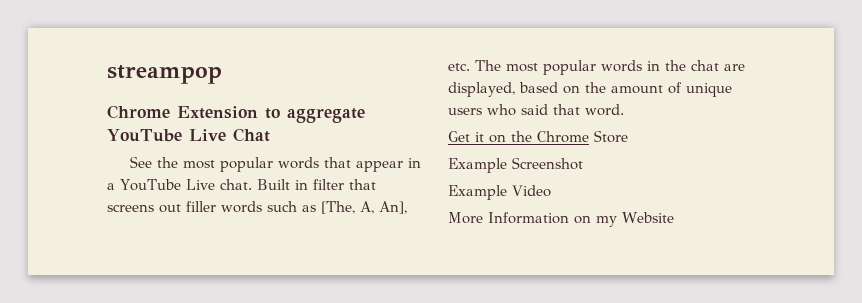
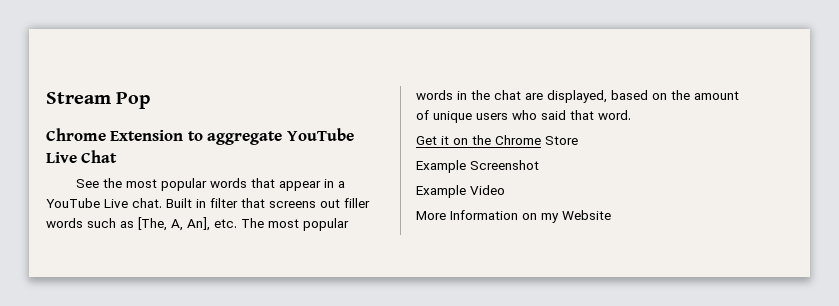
- streampop
+ Stream Pop

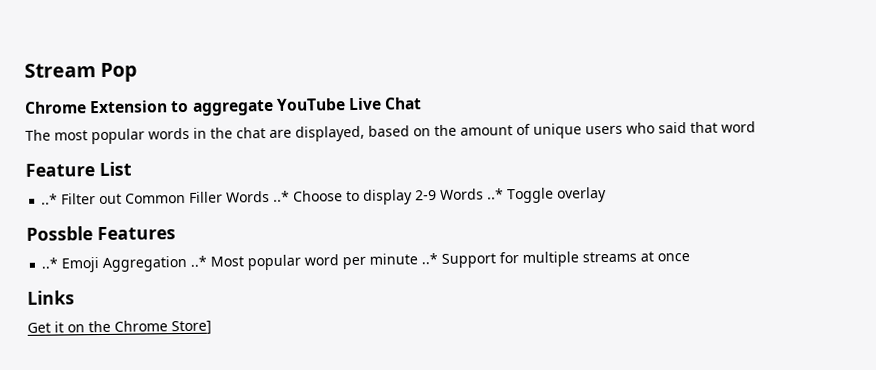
- See the most popular words that appear in a YouTube Live chat. Built in filter that screens out filler words such as [The, A, An], etc. The most popular words in the chat are displayed, based on the amount of unique users who said that word.
+ The most popular words in the chat are displayed, based on the amount of unique users who said that word
+ Feature List
+ ..* Filter out Common Filler Words ..* Choose to display 2-9 Words ..* Toggle overlay
+ Possble Features
+ ..* Emoji Aggregation ..* Most popular word per minute ..* Support for multiple streams at once
+ Links
- Get it on the Chrome Store
- Example Screenshot
- Example Video
- More Information on my Website
+ Get it on the Chrome Store]

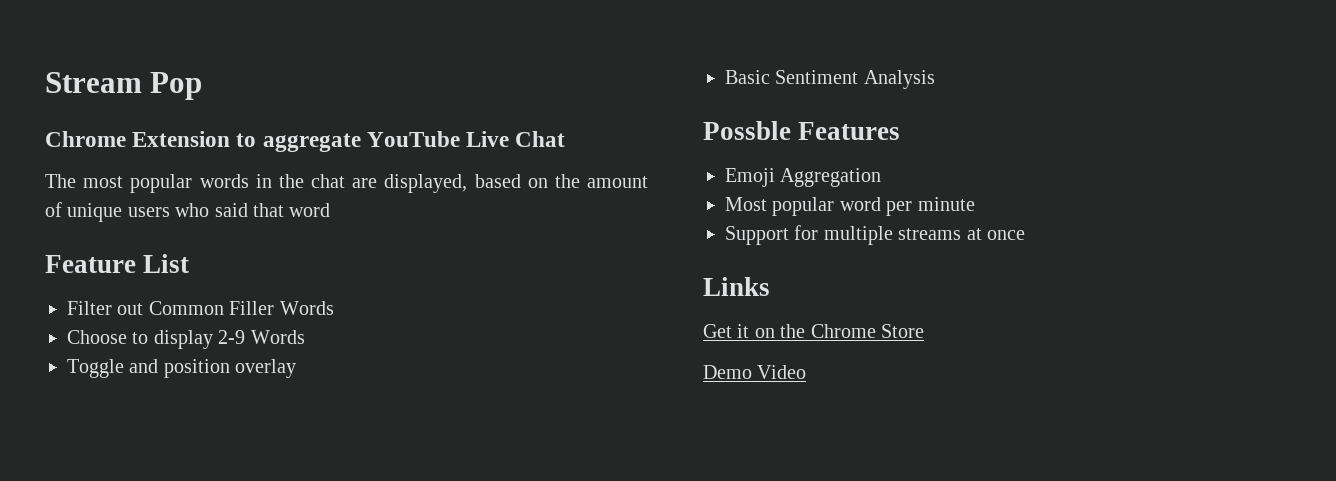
- ..* Filter out Common Filler Words ..* Choose to display 2-9 Words ..* Toggle overlay
+ Filter out Common Filler Words
+ Choose to display 2-9 Words
+ Toggle and position overlay
+ Basic Sentiment Analysis
- ..* Emoji Aggregation ..* Most popular word per minute ..* Support for multiple streams at once
+ Emoji Aggregation
+ Most popular word per minute
+ Support for multiple streams at once
- Get it on the Chrome Store]
+ Get it on the Chrome Store
+ Demo Video

